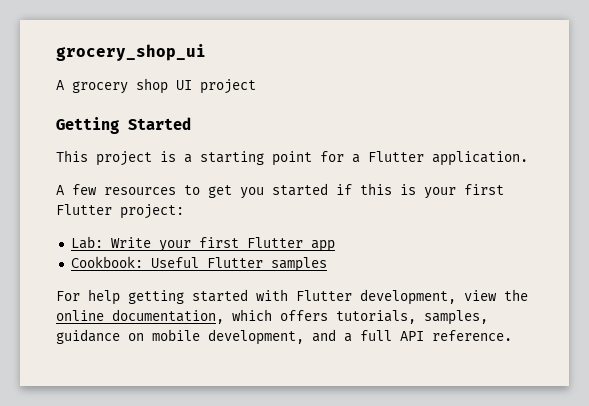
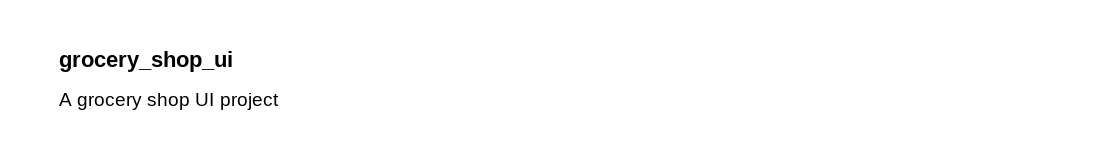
- Getting Started
- This project is a starting point for a Flutter application.
- A few resources to get you started if this is your first Flutter project:
- Lab: Write your first Flutter app
- Cookbook: Useful Flutter samples
- For help getting started with Flutter development, view the online documentation, which offers tutorials, samples, guidance on mobile development, and a full API reference.

